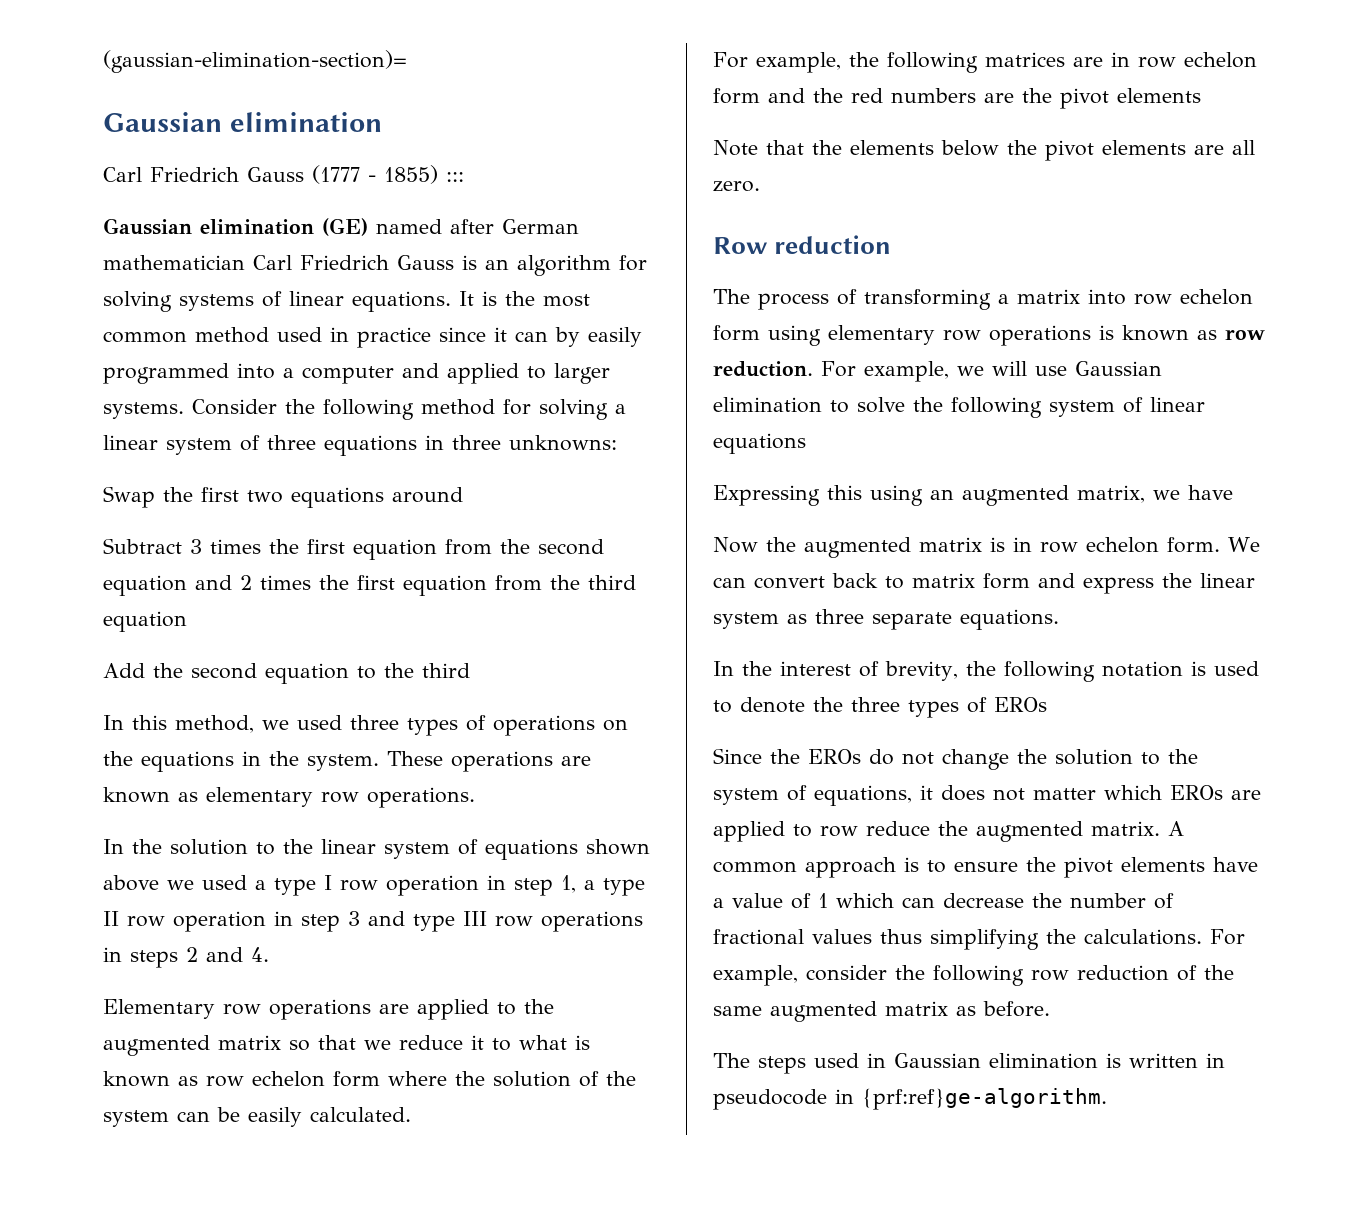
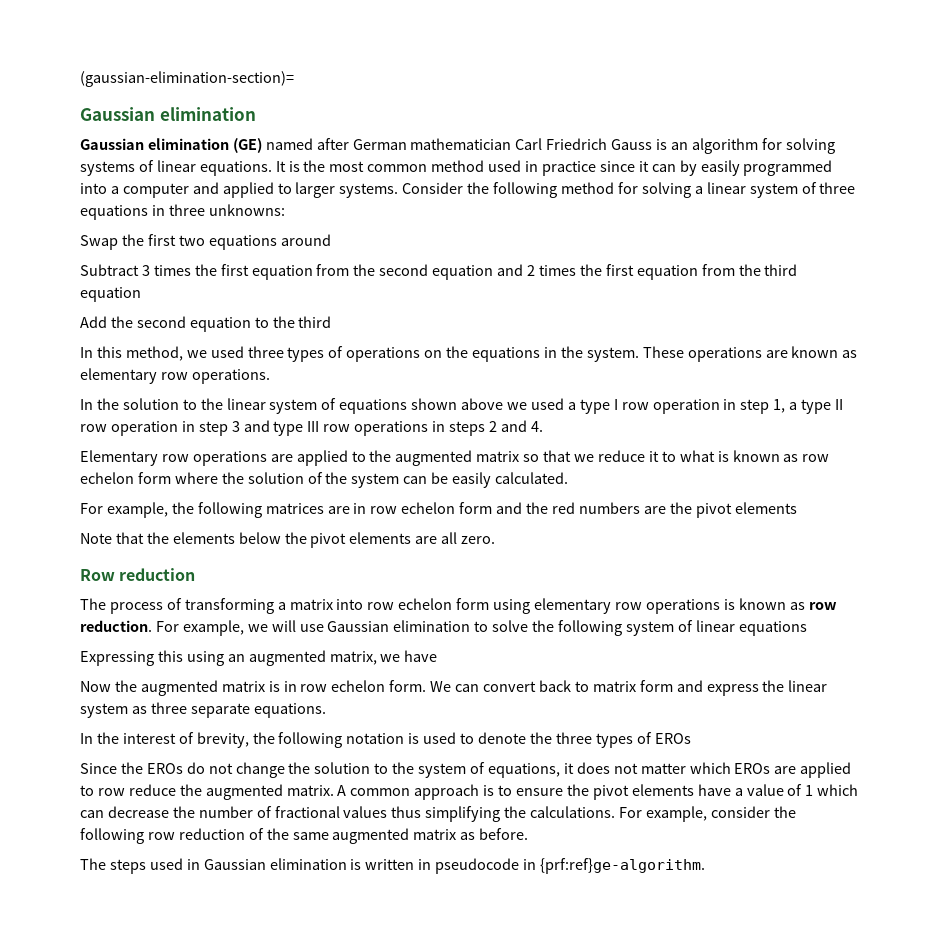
- Carl Friedrich Gauss (1777 - 1855) :::

